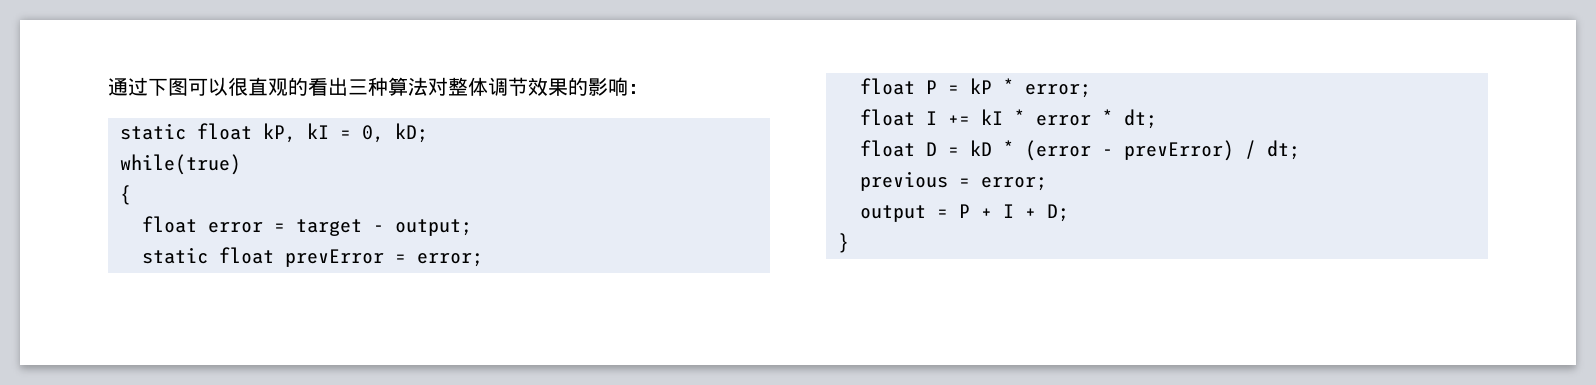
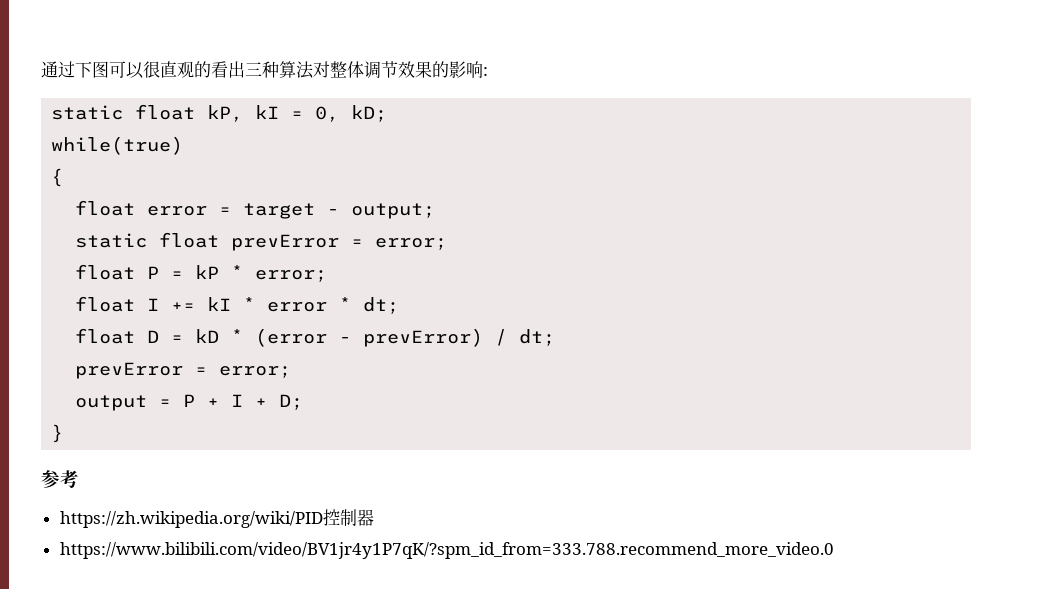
  float D = kD * (error - prevError) / dt;
- previous = error;
+ prevError = error;
+ 参考
+ https://zh.wikipedia.org/wiki/PID控制器
+ https://www.bilibili.com/video/BV1jr4y1P7qK/?spm_id_from=333.788.recommend_more_video.0

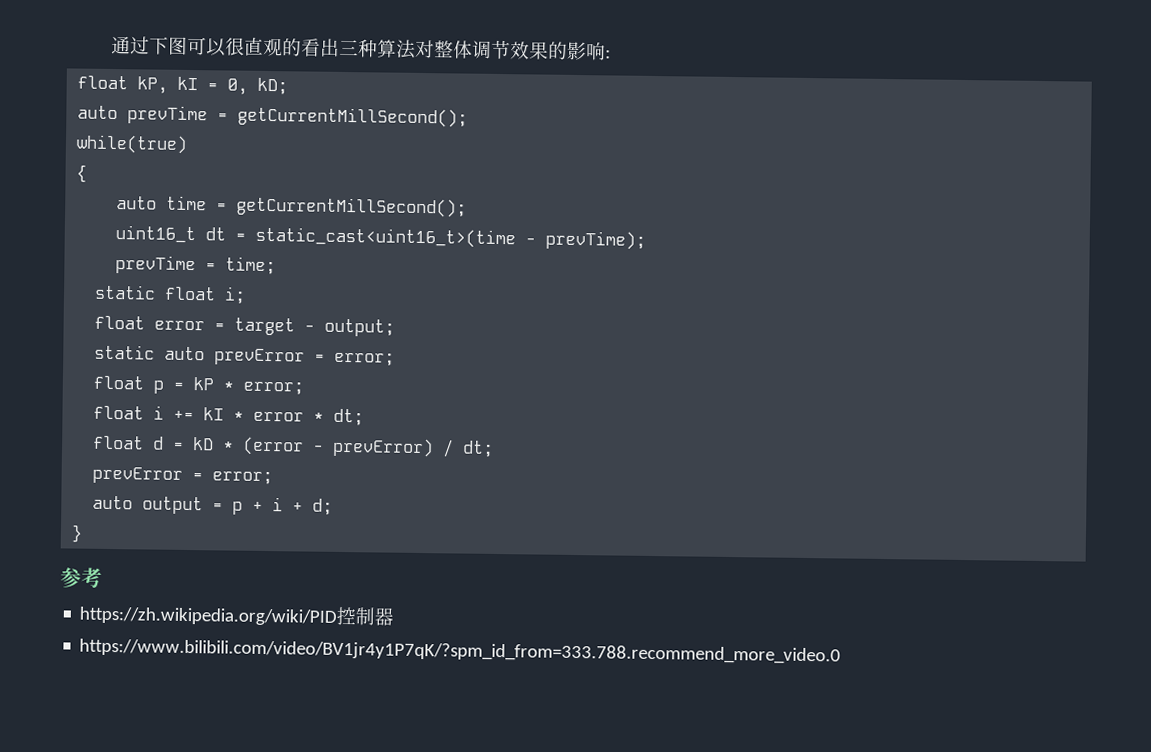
- static float kP, kI = 0, kD;
+ float kP, kI = 0, kD;
+ auto prevTime = getCurrentMillSecond();
  while(true)
  {
+ auto time = getCurrentMillSecond();
+ uint16_t dt = static_cast<uint16_t>(time - prevTime);
+ prevTime = time;
+ static float i;
- static float prevError = error;
+ static auto prevError = error;
- float P = kP * error;
+ float p = kP * error;
- float I += kI * error * dt;
+ float i += kI * error * dt;
- float D = kD * (error - prevError) / dt;
+ float d = kD * (error - prevError) / dt;
- output = P + I + D;
+ auto output = p + i + d;

